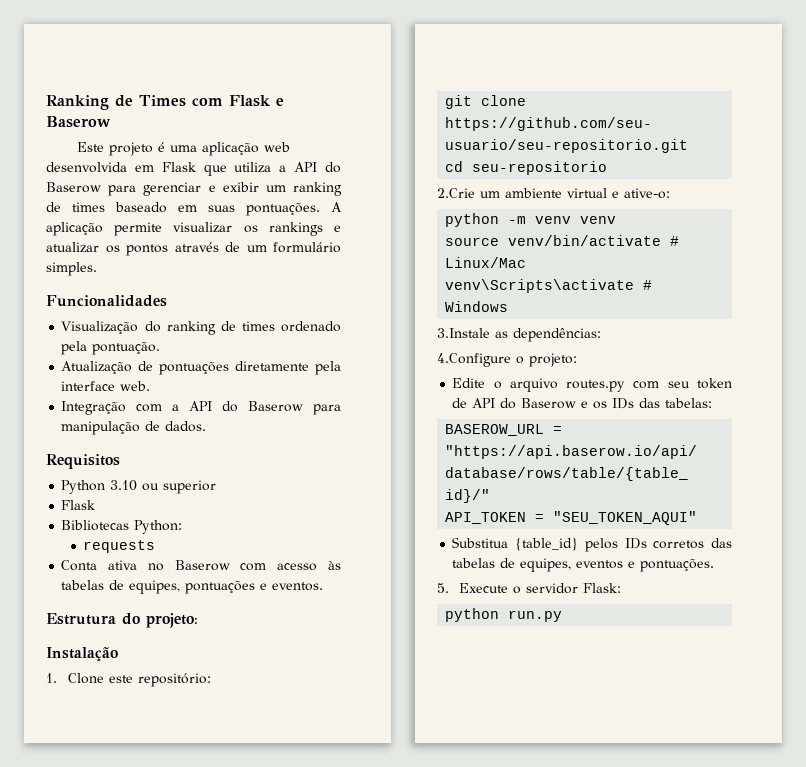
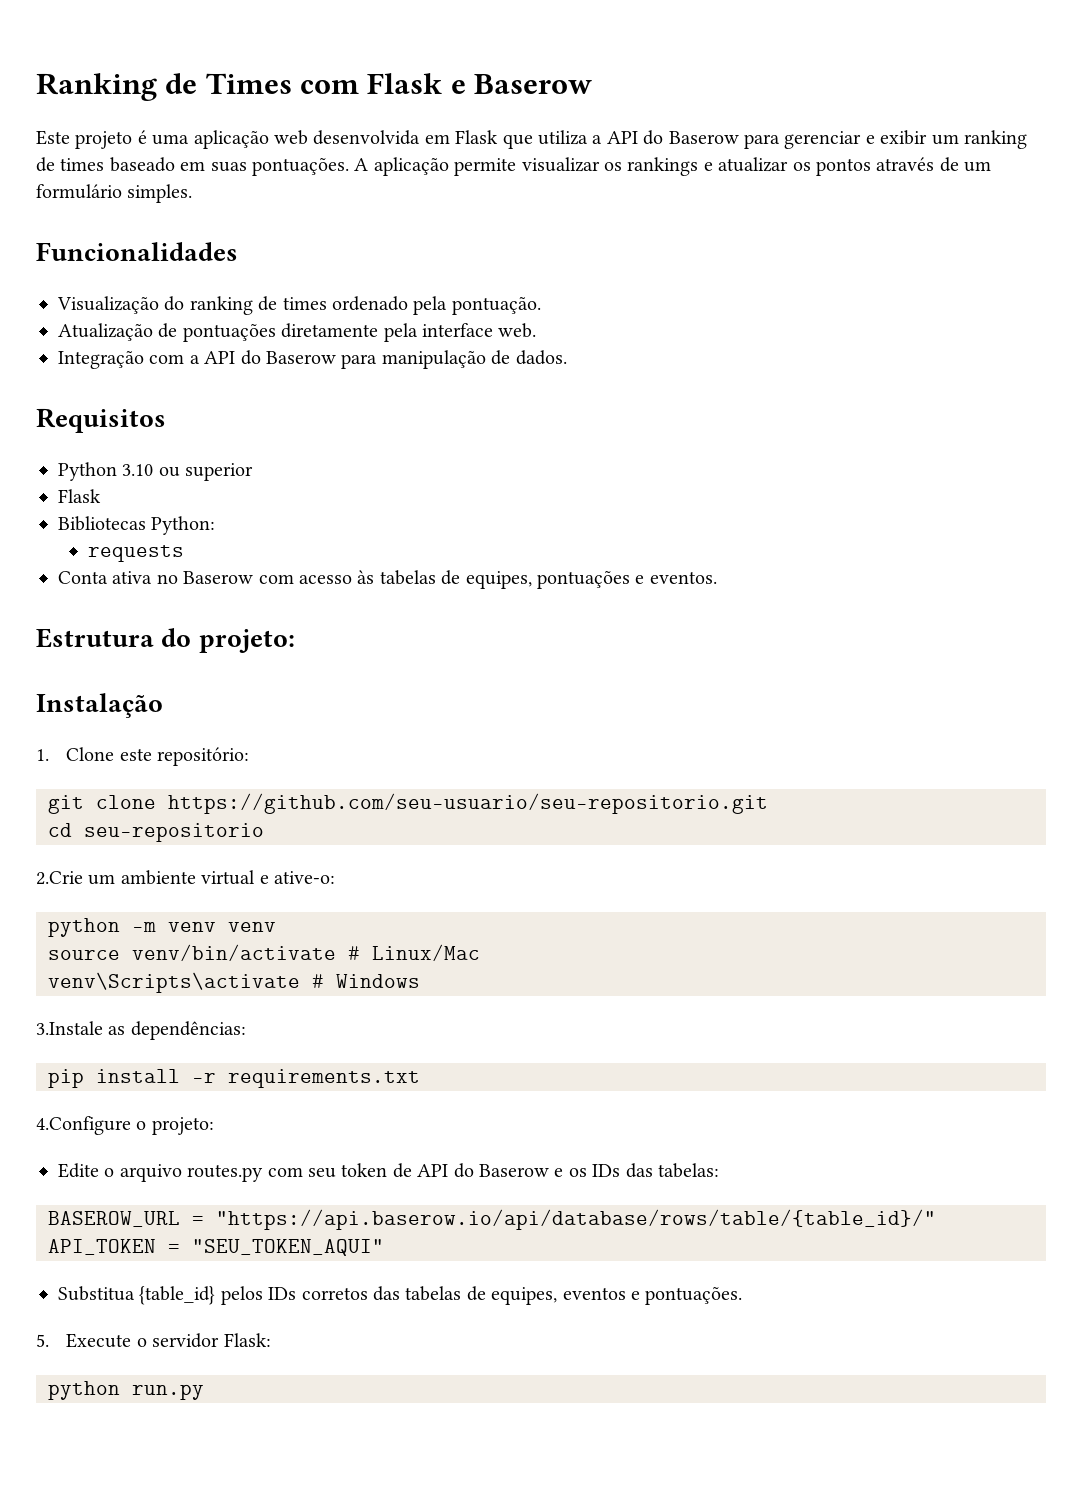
+ pip install -r requirements.txt

